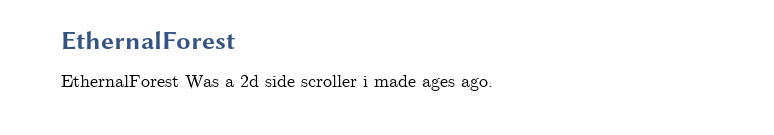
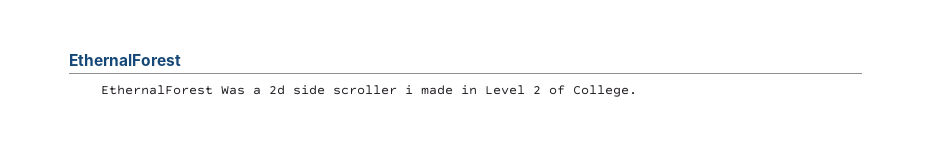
- EthernalForest Was a 2d side scroller i made ages ago.
+ EthernalForest Was a 2d side scroller i made in Level 2 of College.

